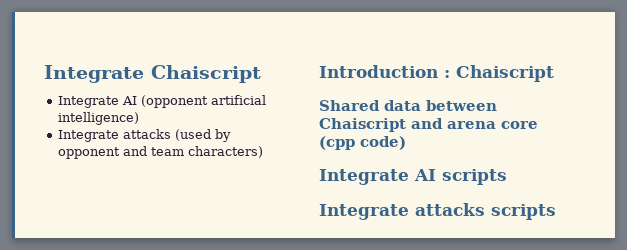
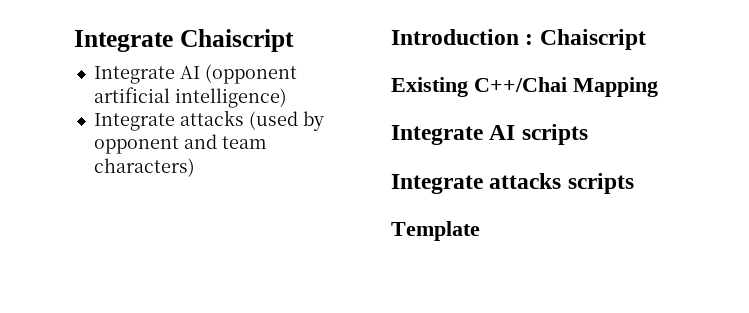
- Shared data between Chaiscript and arena core (cpp code)
+ Existing C++/Chai Mapping
+ Template

